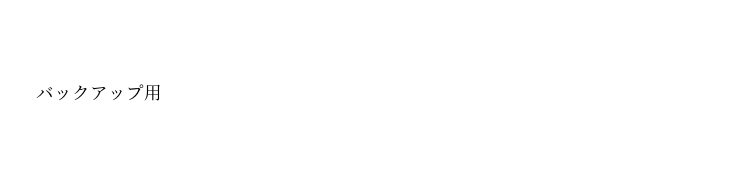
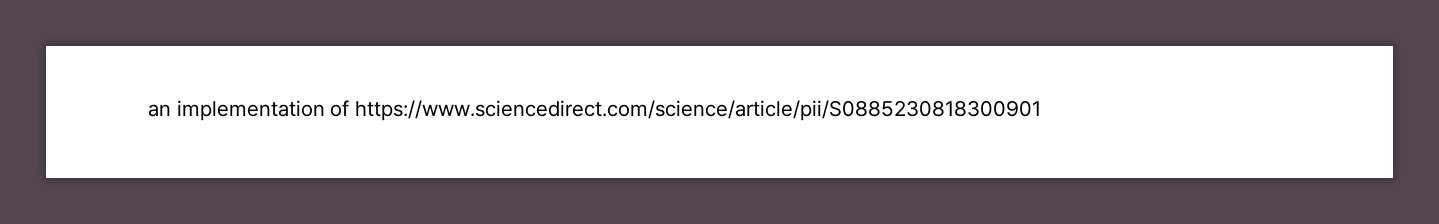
- バックアップ用
+ an implementation of https://www.sciencedirect.com/science/article/pii/S0885230818300901

